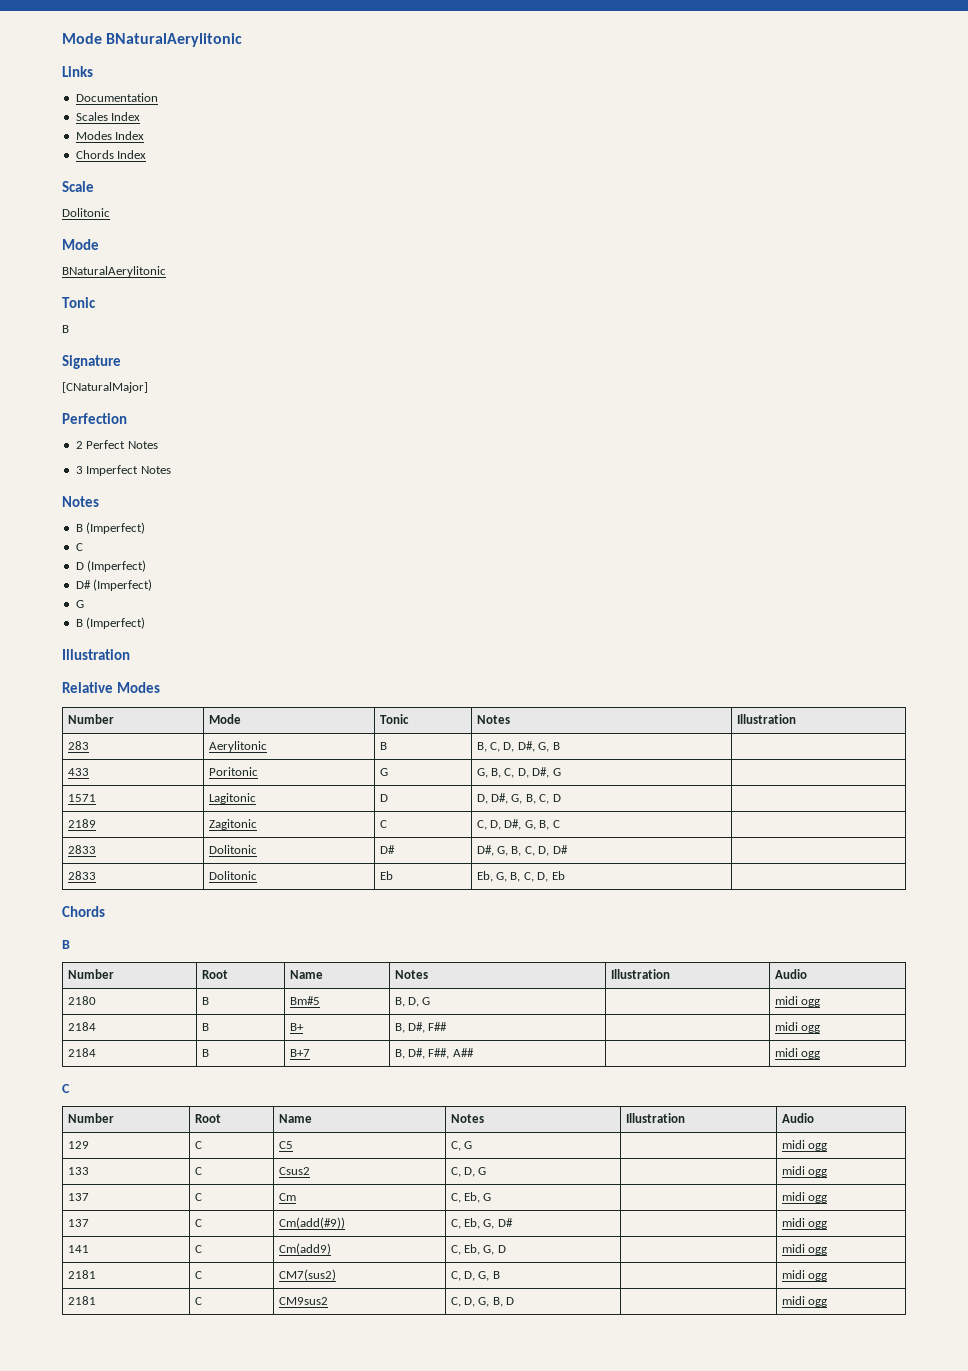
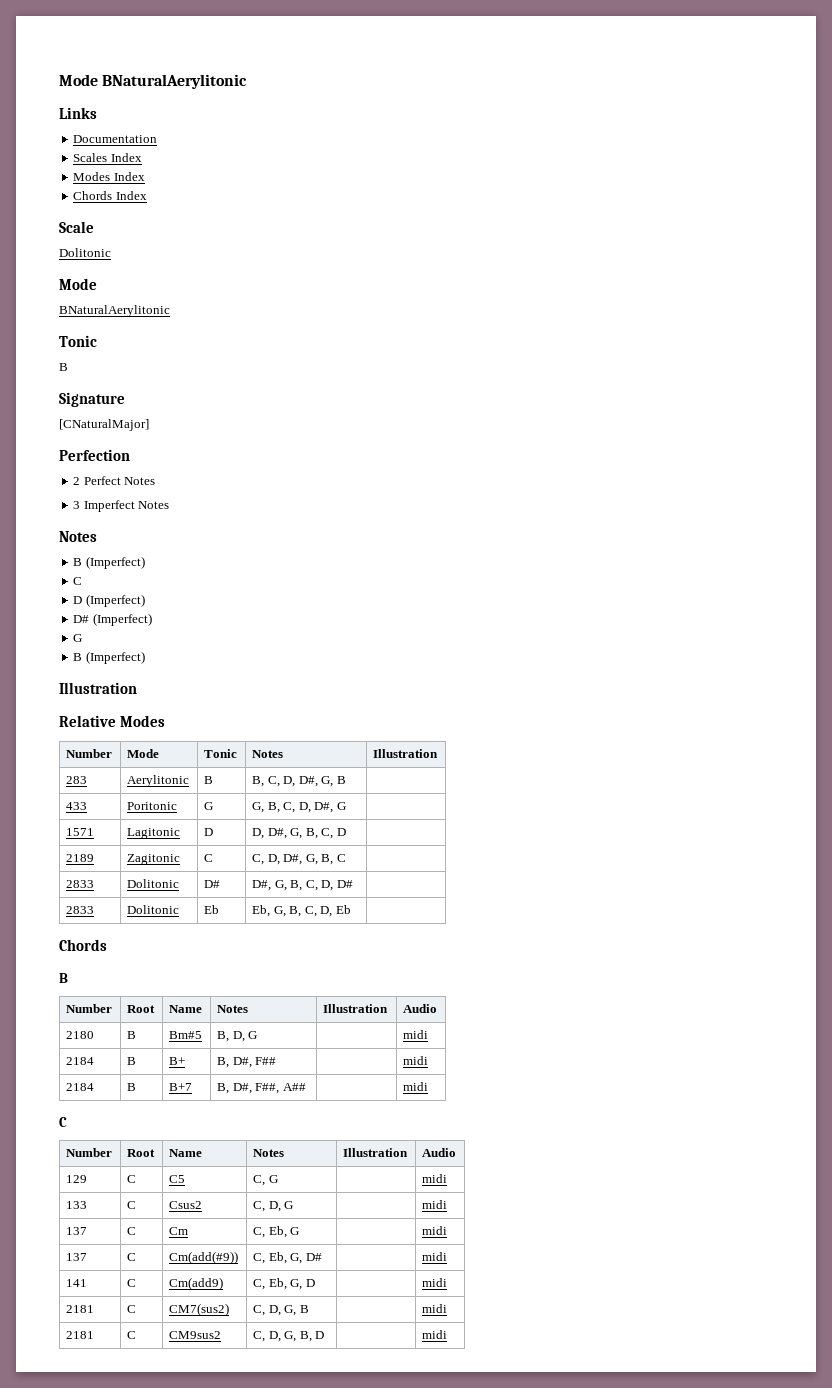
- 2180 | B | Bm#5 | B, D, G | | midi ogg
+ 2180 | B | Bm#5 | B, D, G | | midi
- 2184 | B | B+ | B, D#, F## | | midi ogg
+ 2184 | B | B+ | B, D#, F## | | midi
- 2184 | B | B+7 | B, D#, F##, A## | | midi ogg
+ 2184 | B | B+7 | B, D#, F##, A## | | midi
- 129 | C | C5 | C, G | | midi ogg
+ 129 | C | C5 | C, G | | midi
- 133 | C | Csus2 | C, D, G | | midi ogg
+ 133 | C | Csus2 | C, D, G | | midi
- 137 | C | Cm | C, Eb, G | | midi ogg
+ 137 | C | Cm | C, Eb, G | | midi
- 137 | C | Cm(add(#9)) | C, Eb, G, D# | | midi ogg
+ 137 | C | Cm(add(#9)) | C, Eb, G, D# | | midi
- 141 | C | Cm(add9) | C, Eb, G, D | | midi ogg
+ 141 | C | Cm(add9) | C, Eb, G, D | | midi
- 2181 | C | CM7(sus2) | C, D, G, B | | midi ogg
+ 2181 | C | CM7(sus2) | C, D, G, B | | midi
- 2181 | C | CM9sus2 | C, D, G, B, D | | midi ogg
+ 2181 | C | CM9sus2 | C, D, G, B, D | | midi

